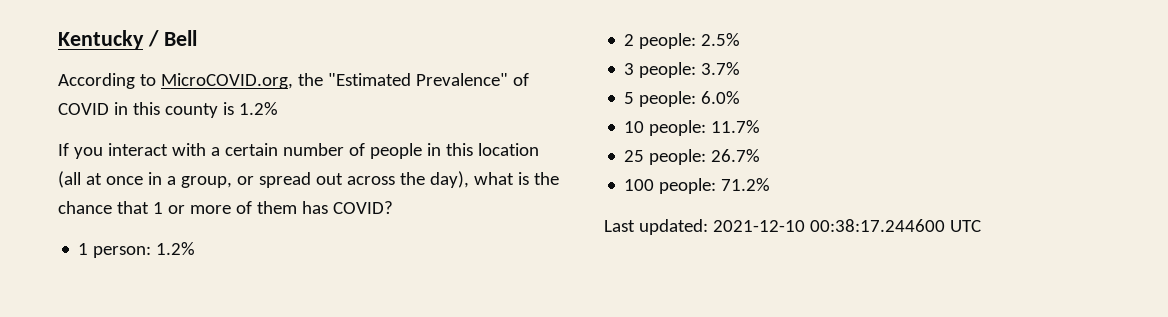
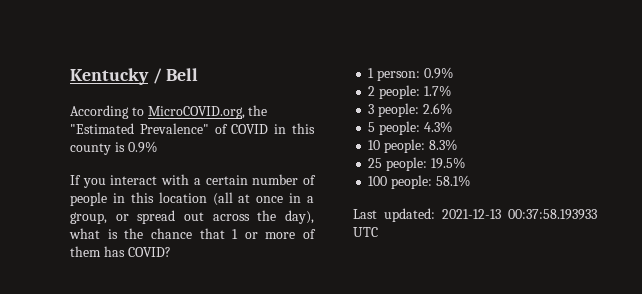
- According to MicroCOVID.org, the "Estimated Prevalence" of COVID in this county is 1.2%
+ According to MicroCOVID.org, the "Estimated Prevalence" of COVID in this county is 0.9%
- 1 person: 1.2%
+ 1 person: 0.9%
- 2 people: 2.5%
+ 2 people: 1.7%
- 3 people: 3.7%
+ 3 people: 2.6%
- 5 people: 6.0%
+ 5 people: 4.3%
- 10 people: 11.7%
+ 10 people: 8.3%
- 25 people: 26.7%
+ 25 people: 19.5%
- 100 people: 71.2%
+ 100 people: 58.1%
- Last updated: 2021-12-10 00:38:17.244600 UTC
+ Last updated: 2021-12-13 00:37:58.193933 UTC

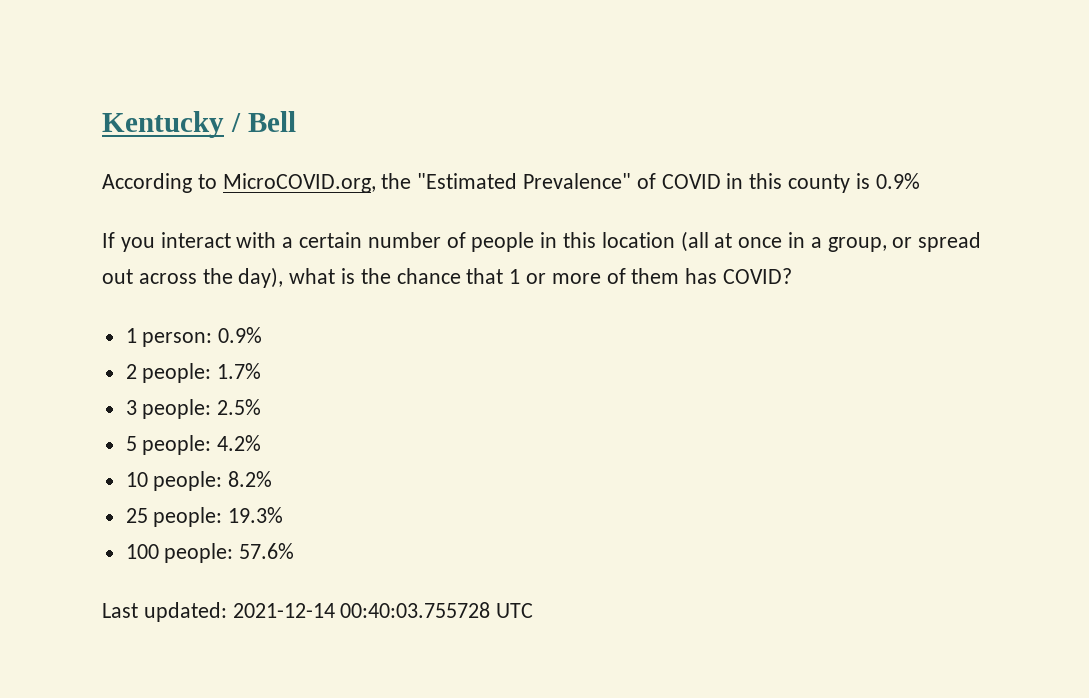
- 3 people: 2.6%
+ 3 people: 2.5%
- 5 people: 4.3%
+ 5 people: 4.2%
- 10 people: 8.3%
+ 10 people: 8.2%
- 25 people: 19.5%
+ 25 people: 19.3%
- 100 people: 58.1%
+ 100 people: 57.6%
- Last updated: 2021-12-13 00:37:58.193933 UTC
+ Last updated: 2021-12-14 00:40:03.755728 UTC

